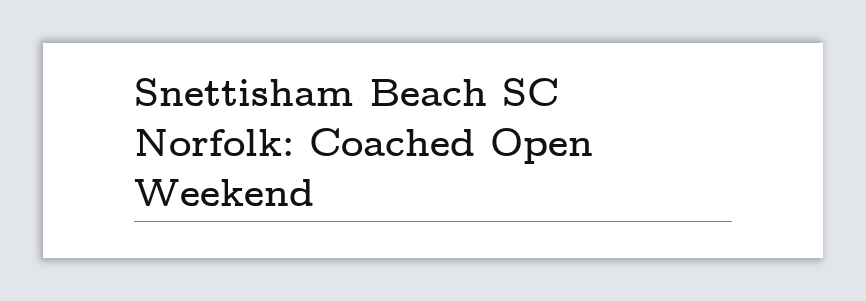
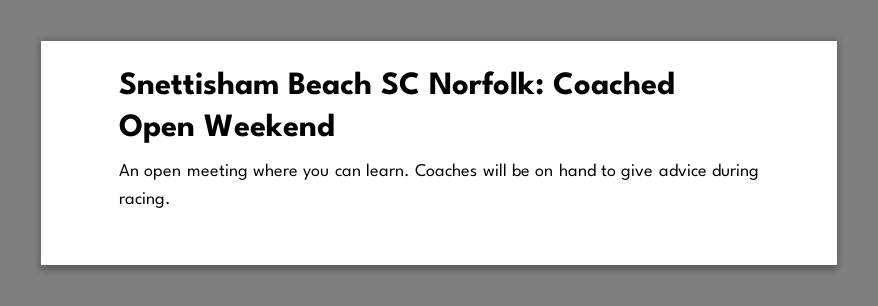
+ An open meeting where you can learn. Coaches will be on hand to give advice during racing.

